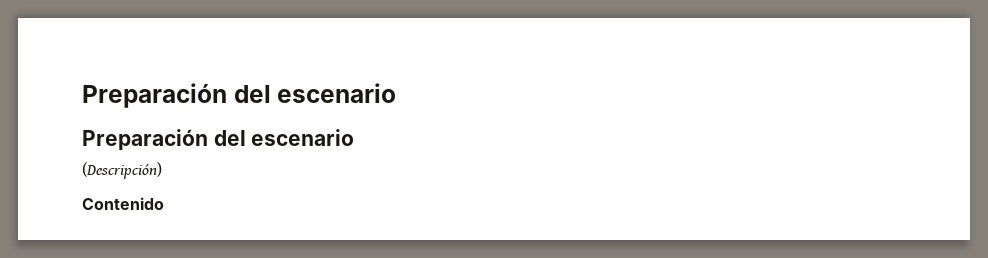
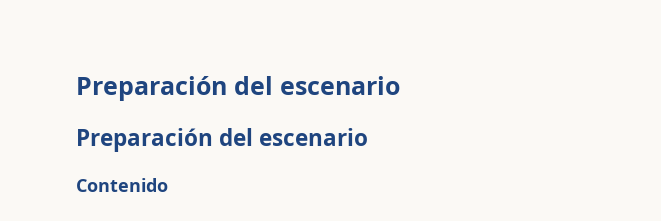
- (Descripción)

